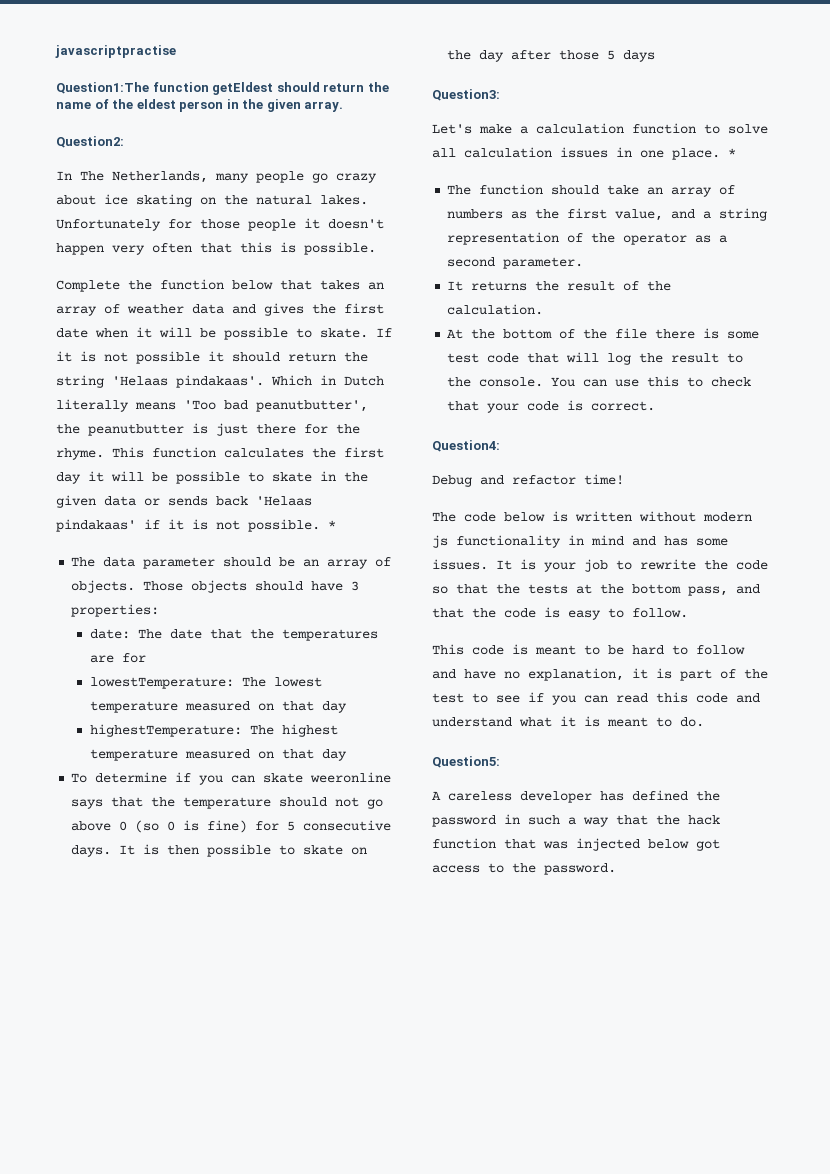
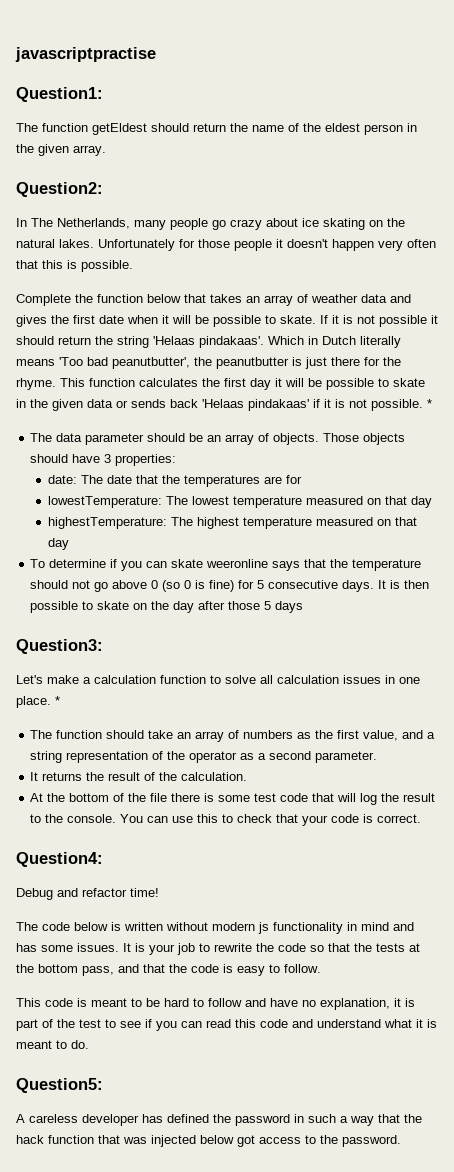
- Question1:The function getEldest should return the name of the eldest person in the given array.
+ Question1:
+ The function getEldest should return the name of the eldest person in the given array.

